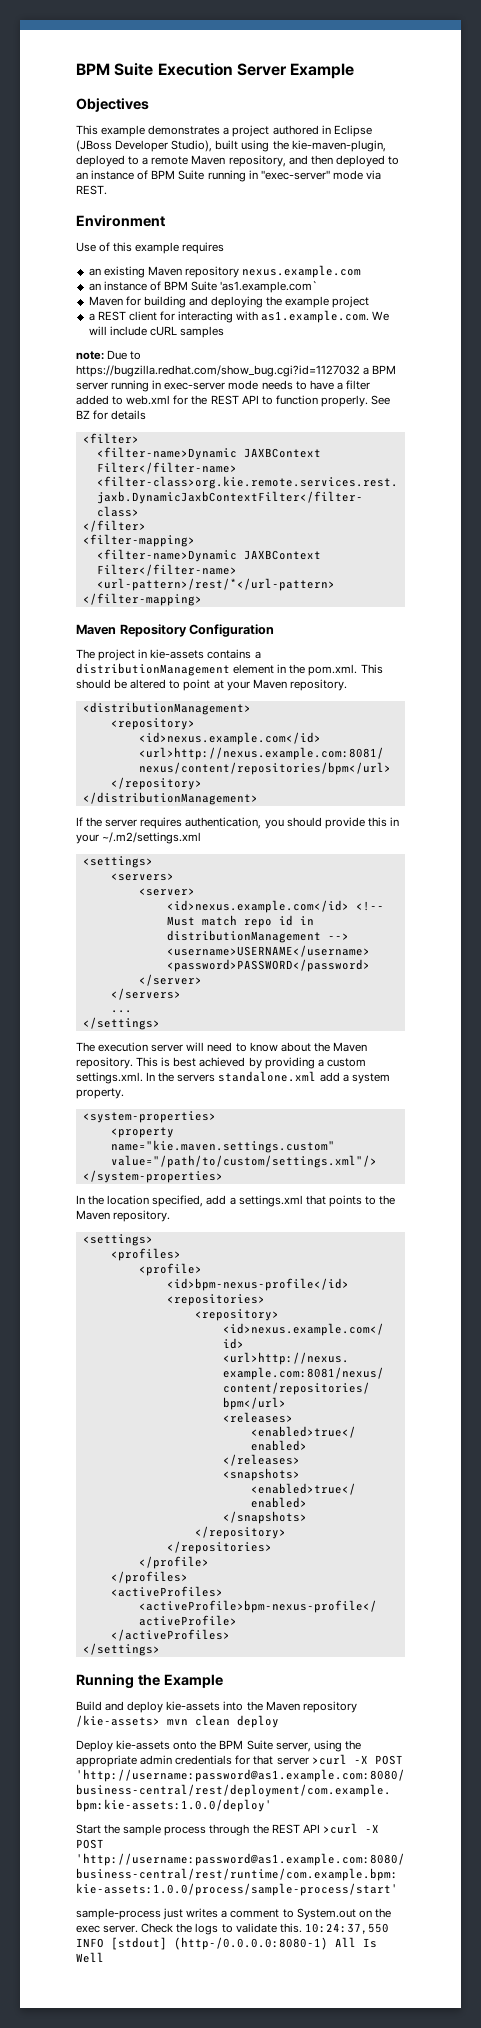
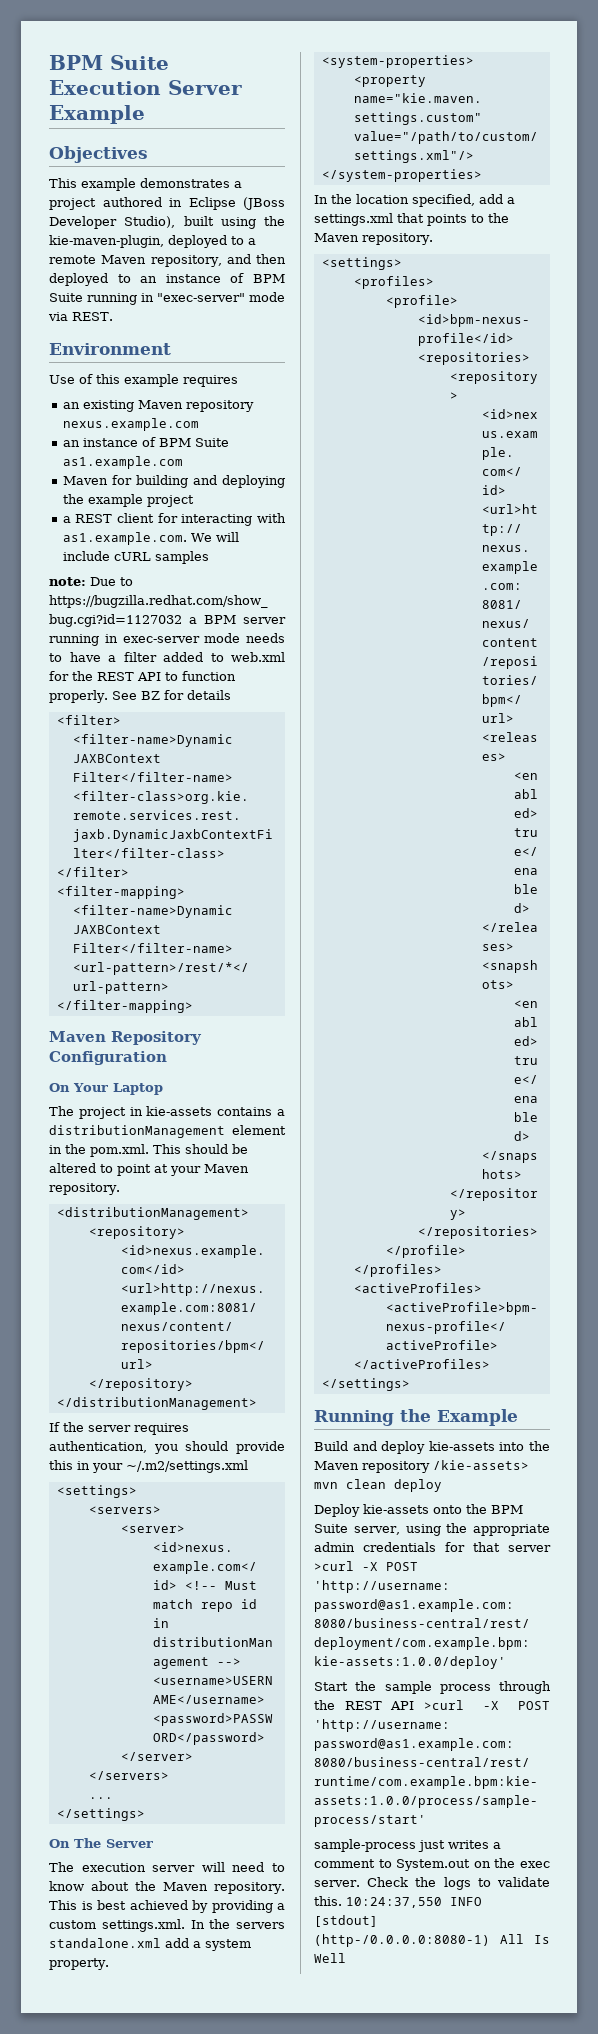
- an instance of BPM Suite 'as1.example.com`
+ an instance of BPM Suite as1.example.com
+ On Your Laptop
+ On The Server

